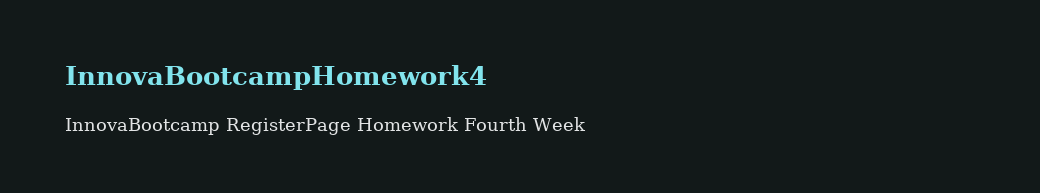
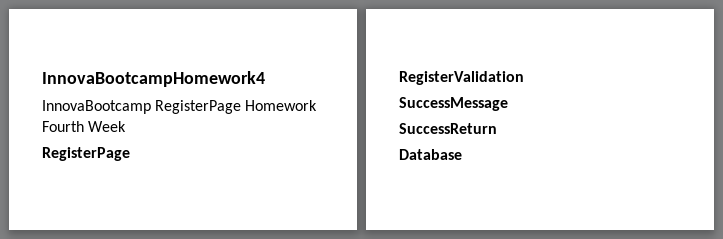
  InnovaBootcamp RegisterPage Homework Fourth Week
+ RegisterPage
+ RegisterValidation
+ SuccessMessage
+ SuccessReturn
+ Database

